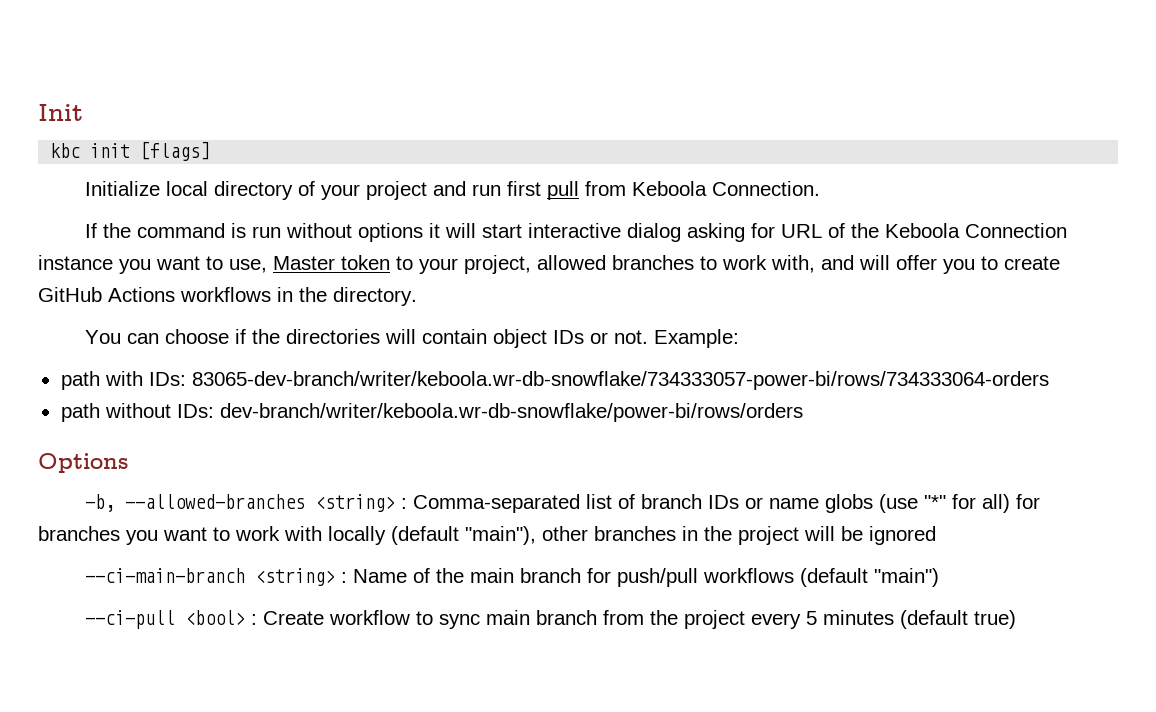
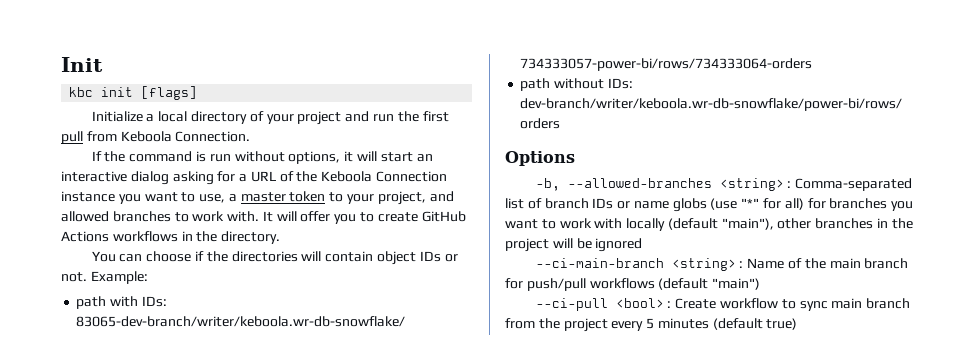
- Initialize local directory of your project and run first pull from Keboola Connection.
+ Initialize a local directory of your project and run the first pull from Keboola Connection.
- If the command is run without options it will start interactive dialog asking for URL of the Keboola Connection instance you want to use, Master token to your project, allowed branches to work with, and will offer you to create GitHub Actions workflows in the directory.
+ If the command is run without options, it will start an interactive dialog asking for a URL of the Keboola Connection instance you want to use, a master token to your project, and allowed branches to work with. It will offer you to create GitHub Actions workflows in the directory.

